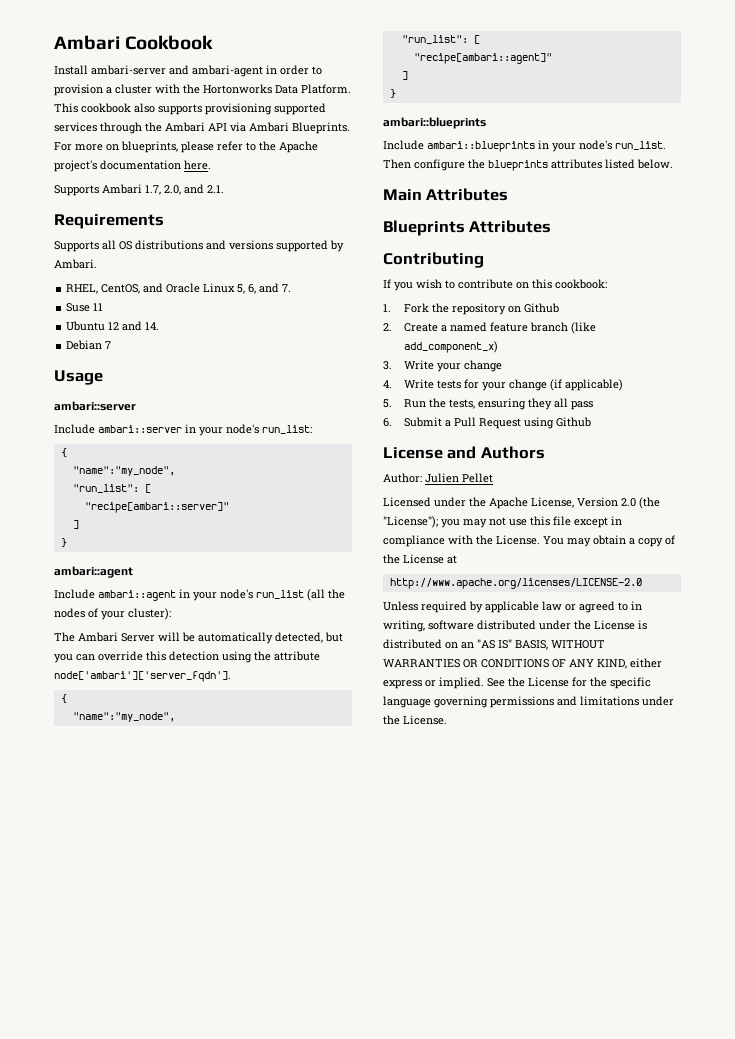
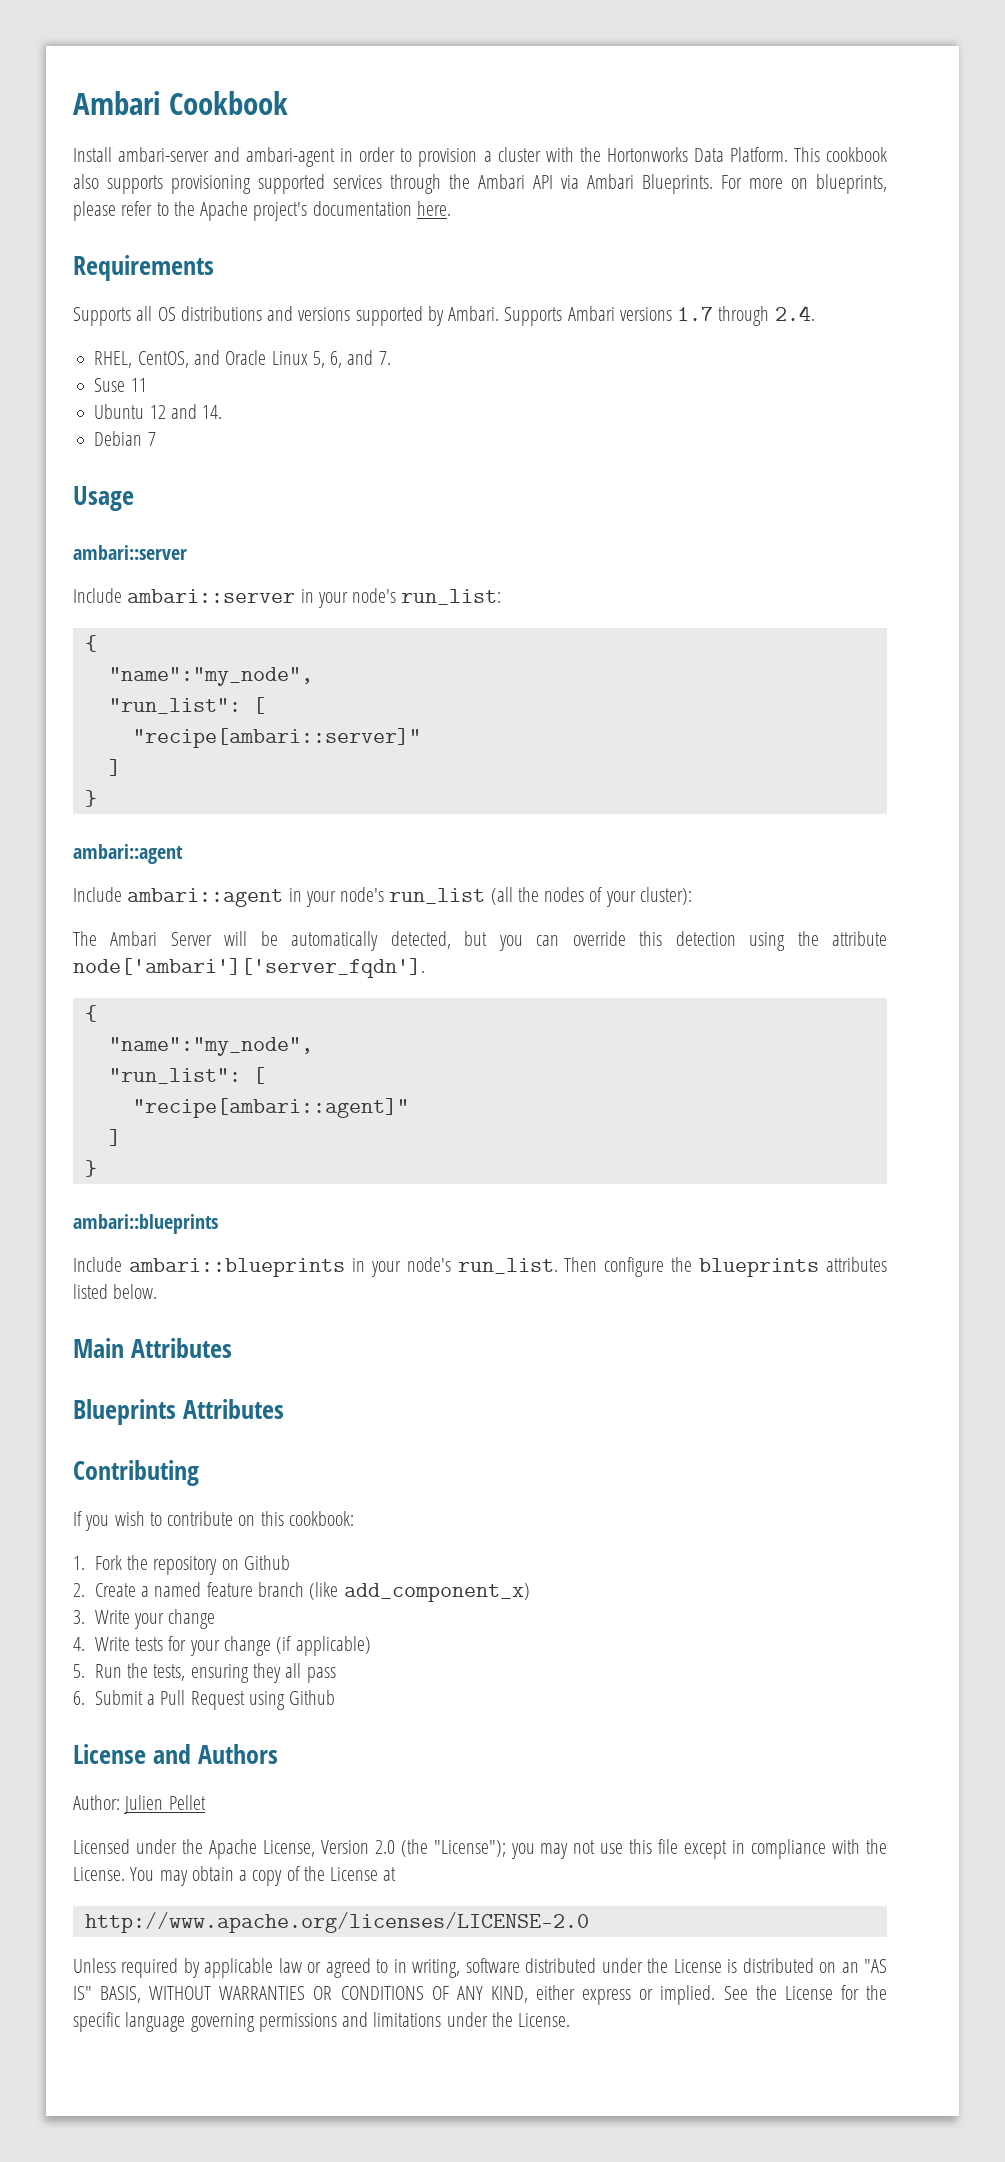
- Supports Ambari 1.7, 2.0, and 2.1.
+ Supports Ambari versions 1.7 through 2.4.

